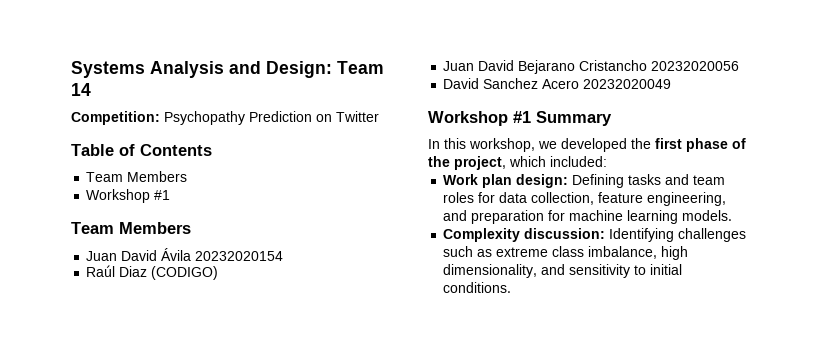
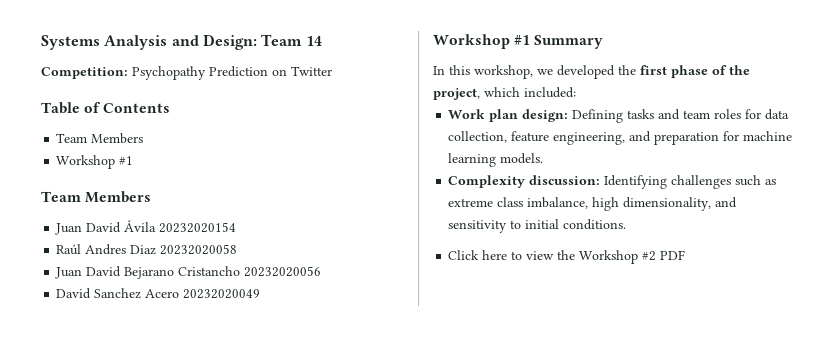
- Raúl Diaz (CODIGO)
+ Raúl Andres Diaz 20232020058
+ Click here to view the Workshop #2 PDF

